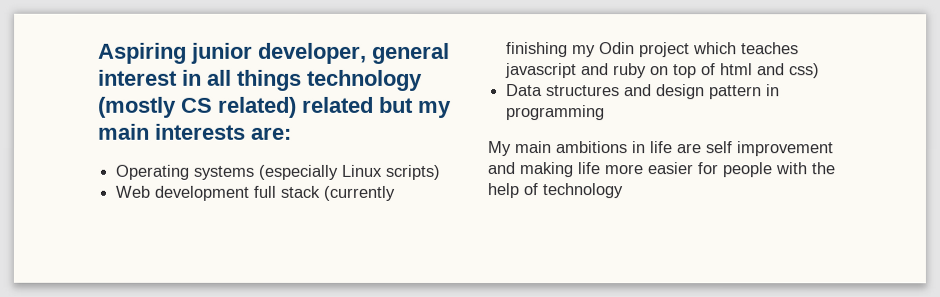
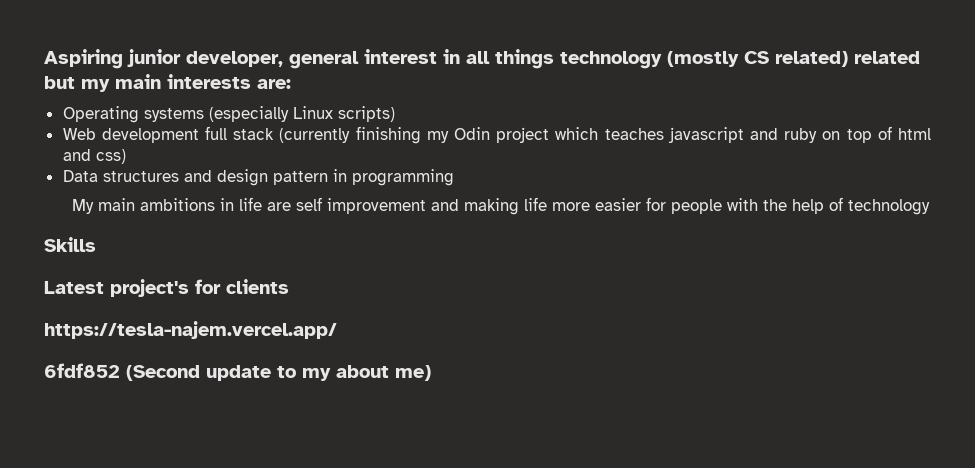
+ Skills
+ Latest project's for clients
+ https://tesla-najem.vercel.app/
+ 6fdf852 (Second update to my about me)

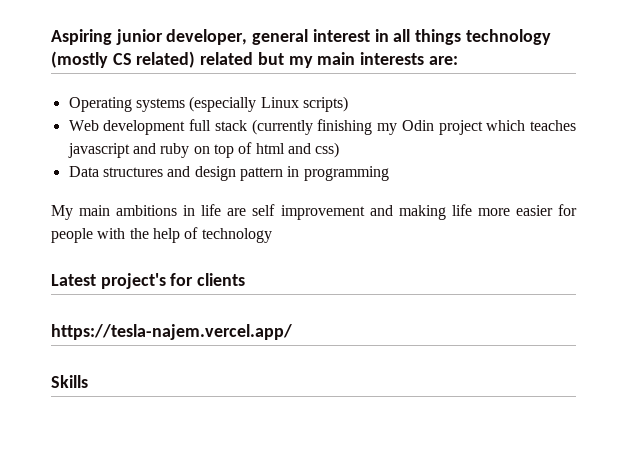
- Skills
- 6fdf852 (Second update to my about me)
+ Skills

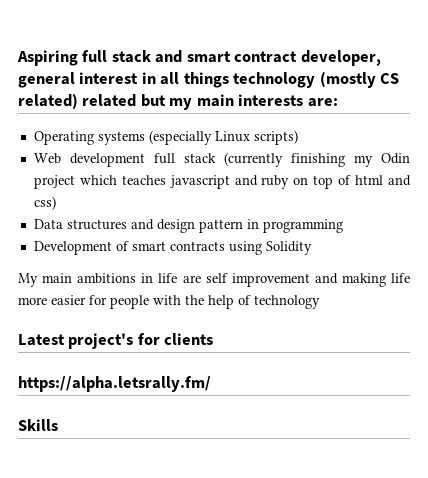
- Aspiring junior developer, general interest in all things technology (mostly CS related) related but my main interests are:
+ Aspiring full stack and smart contract developer, general interest in all things technology (mostly CS related) related but my main interests are:
+ Development of smart contracts using Solidity
- https://tesla-najem.vercel.app/
+ https://alpha.letsrally.fm/

